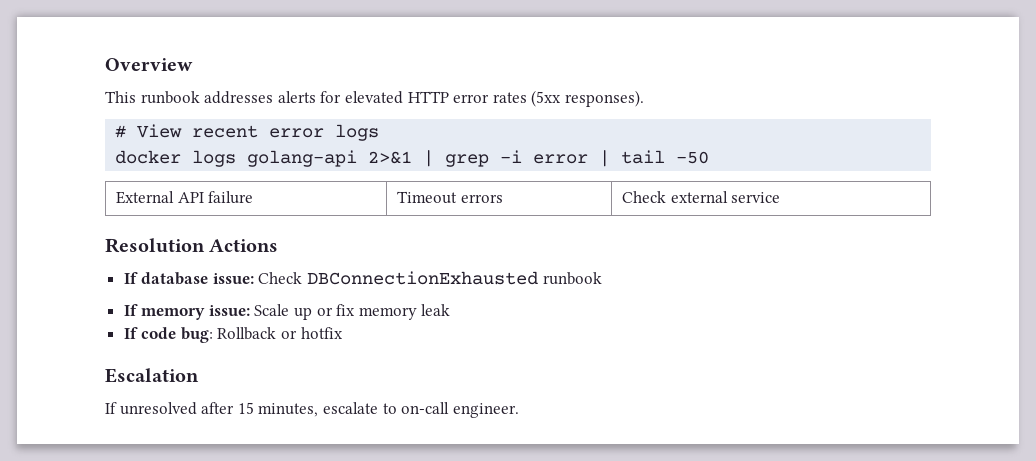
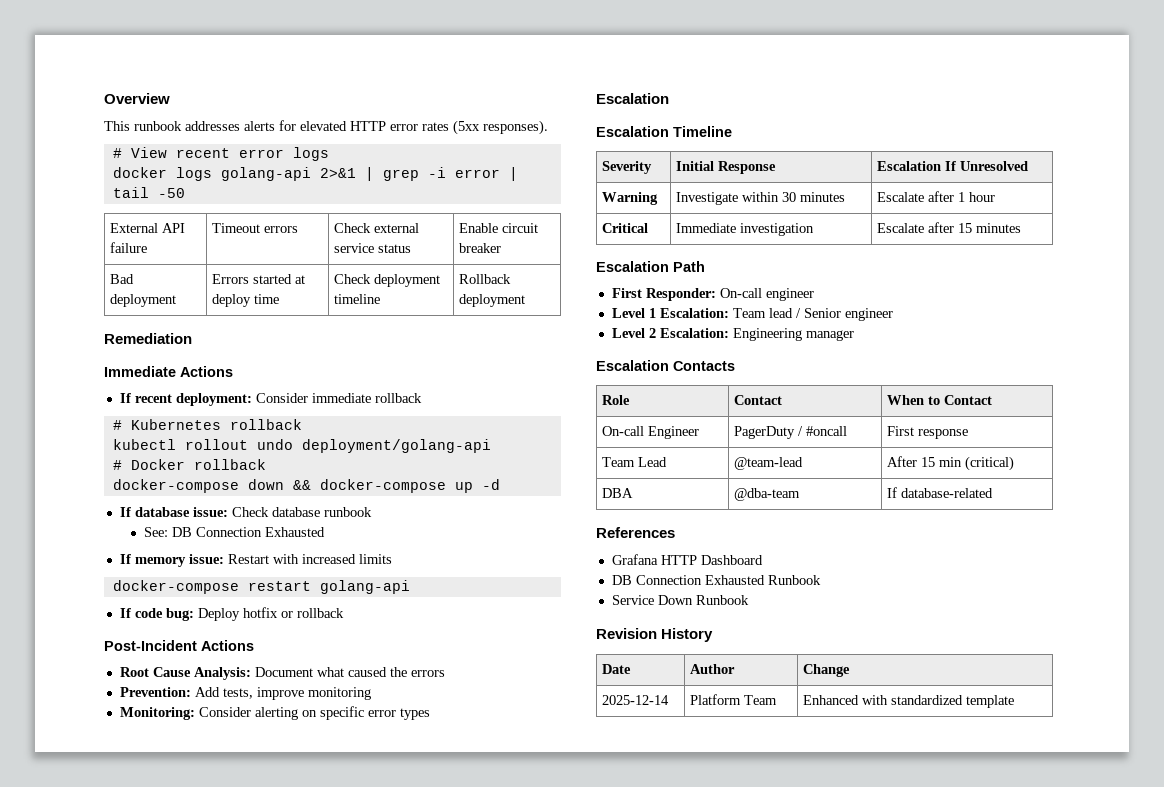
- External API failure | Timeout errors | Check external service
- Resolution Actions
+ External API failure | Timeout errors | Check external service status | Enable circuit breaker
+ Bad deployment | Errors started at deploy time | Check deployment timeline | Rollback deployment
+ Remediation
+ Immediate Actions
+ If recent deployment: Consider immediate rollback
+ # Kubernetes rollback
+ kubectl rollout undo deployment/golang-api
+ # Docker rollback
+ docker-compose down && docker-compose up -d
- If database issue: Check DBConnectionExhausted runbook
+ If database issue: Check database runbook
+ See: DB Connection Exhausted
- If memory issue: Scale up or fix memory leak
- If code bug: Rollback or hotfix
+ If memory issue: Restart with increased limits
+ docker-compose restart golang-api
+ If code bug: Deploy hotfix or rollback
+ Post-Incident Actions
+ Root Cause Analysis: Document what caused the errors
+ Prevention: Add tests, improve monitoring
+ Monitoring: Consider alerting on specific error types
  Escalation
- If unresolved after 15 minutes, escalate to on-call engineer.
+ Escalation Timeline
+ Severity | Initial Response | Escalation If Unresolved
+ Warning | Investigate within 30 minutes | Escalate after 1 hour
+ Critical | Immediate investigation | Escalate after 15 minutes
+ Escalation Path
+ First Responder: On-call engineer
+ Level 1 Escalation: Team lead / Senior engineer
+ Level 2 Escalation: Engineering manager
+ Escalation Contacts
+ Role | Contact | When to Contact
+ On-call Engineer | PagerDuty / #oncall | First response
+ Team Lead | @team-lead | After 15 min (critical)
+ DBA | @dba-team | If database-related
+ References
+ Grafana HTTP Dashboard
+ DB Connection Exhausted Runbook
+ Service Down Runbook
+ Revision History
+ Date | Author | Change
+ 2025-12-14 | Platform Team | Enhanced with standardized template

